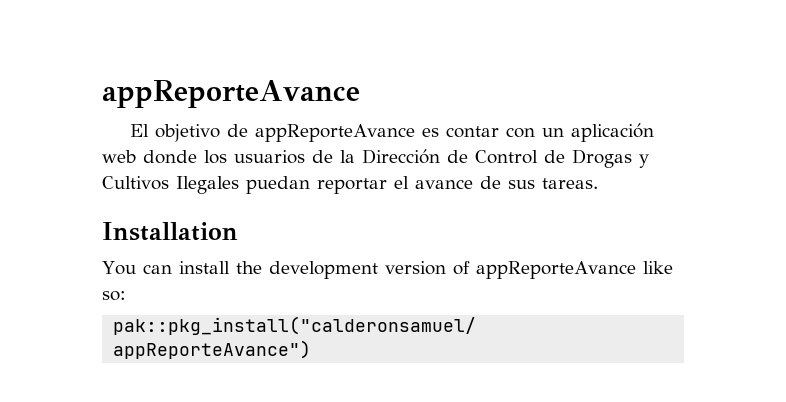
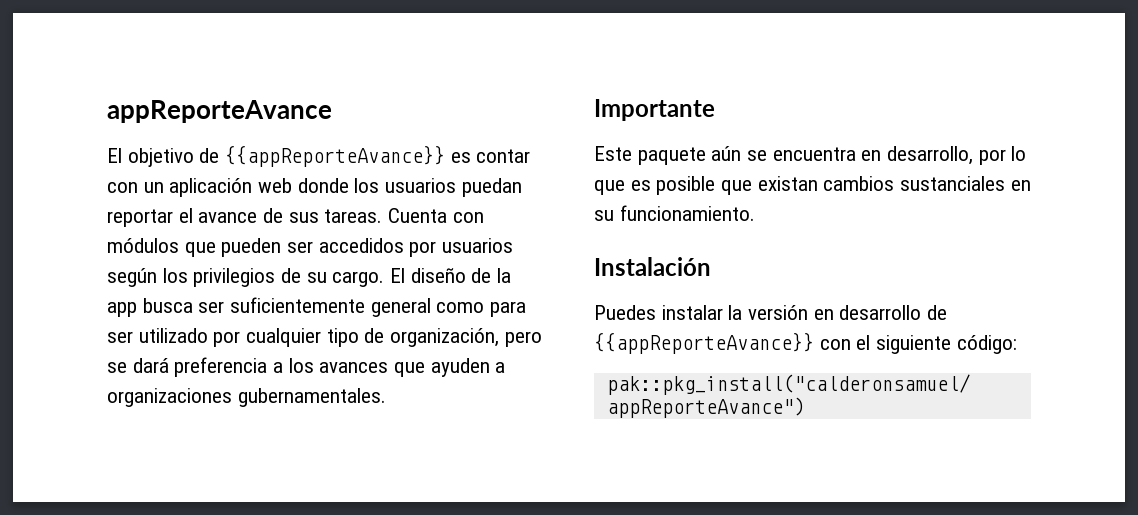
- El objetivo de appReporteAvance es contar con un aplicación web donde los usuarios de la Dirección de Control de Drogas y Cultivos Ilegales puedan reportar el avance de sus tareas.
- Installation
- You can install the development version of appReporteAvance like so:
+ El objetivo de {{appReporteAvance}} es contar con un aplicación web donde los usuarios puedan reportar el avance de sus tareas. Cuenta con módulos que pueden ser accedidos por usuarios según los privilegios de su cargo. El diseño de la app busca ser suficientemente general como para ser utilizado por cualquier tipo de organización, pero se dará preferencia a los avances que ayuden a organizaciones gubernamentales.
+ Importante
+ Este paquete aún se encuentra en desarrollo, por lo que es posible que existan cambios sustanciales en su funcionamiento.
+ Instalación
+ Puedes instalar la versión en desarrollo de {{appReporteAvance}} con el siguiente código:

